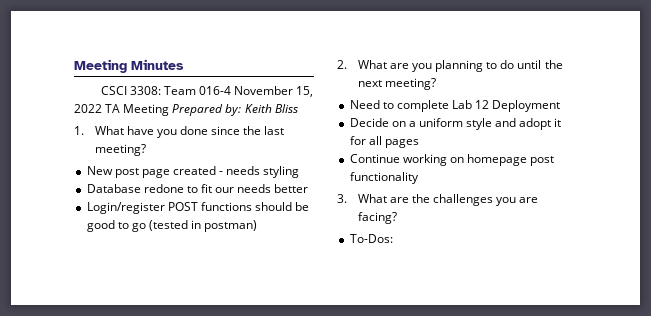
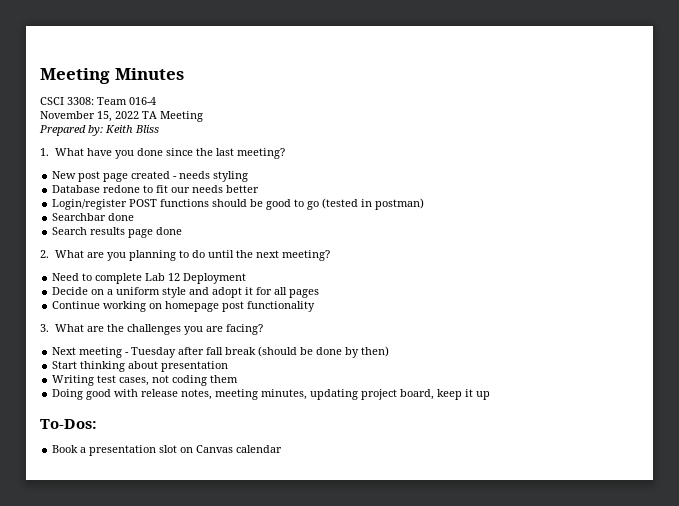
- CSCI 3308: Team 016-4 November 15, 2022 TA Meeting Prepared by: Keith Bliss
+ CSCI 3308: Team 016-4
+ November 15, 2022 TA Meeting
+ Prepared by: Keith Bliss
+ Searchbar done
+ Search results page done
+ Next meeting - Tuesday after fall break (should be done by then)
+ Start thinking about presentation
+ Writing test cases, not coding them
+ Doing good with release notes, meeting minutes, updating project board, keep it up
  To-Dos:
+ Book a presentation slot on Canvas calendar

